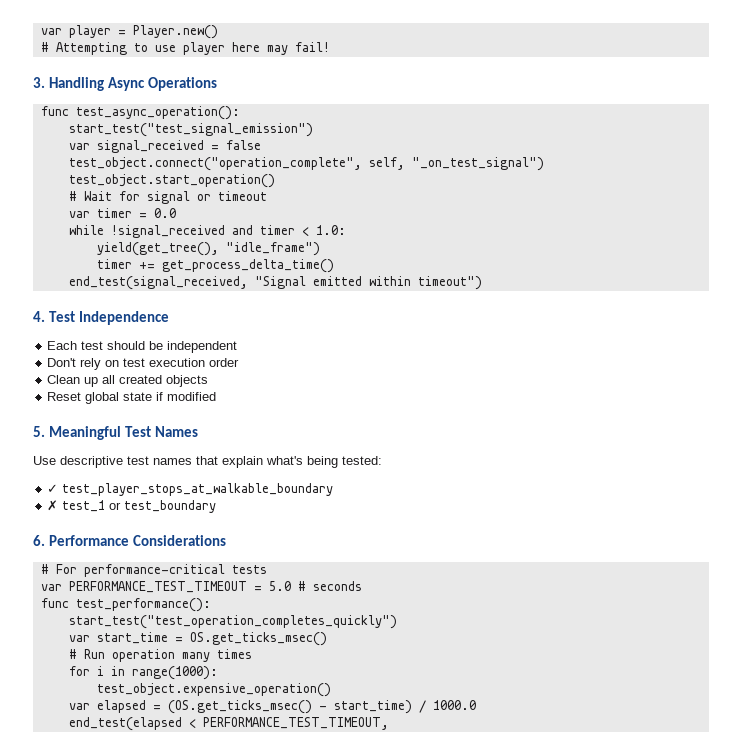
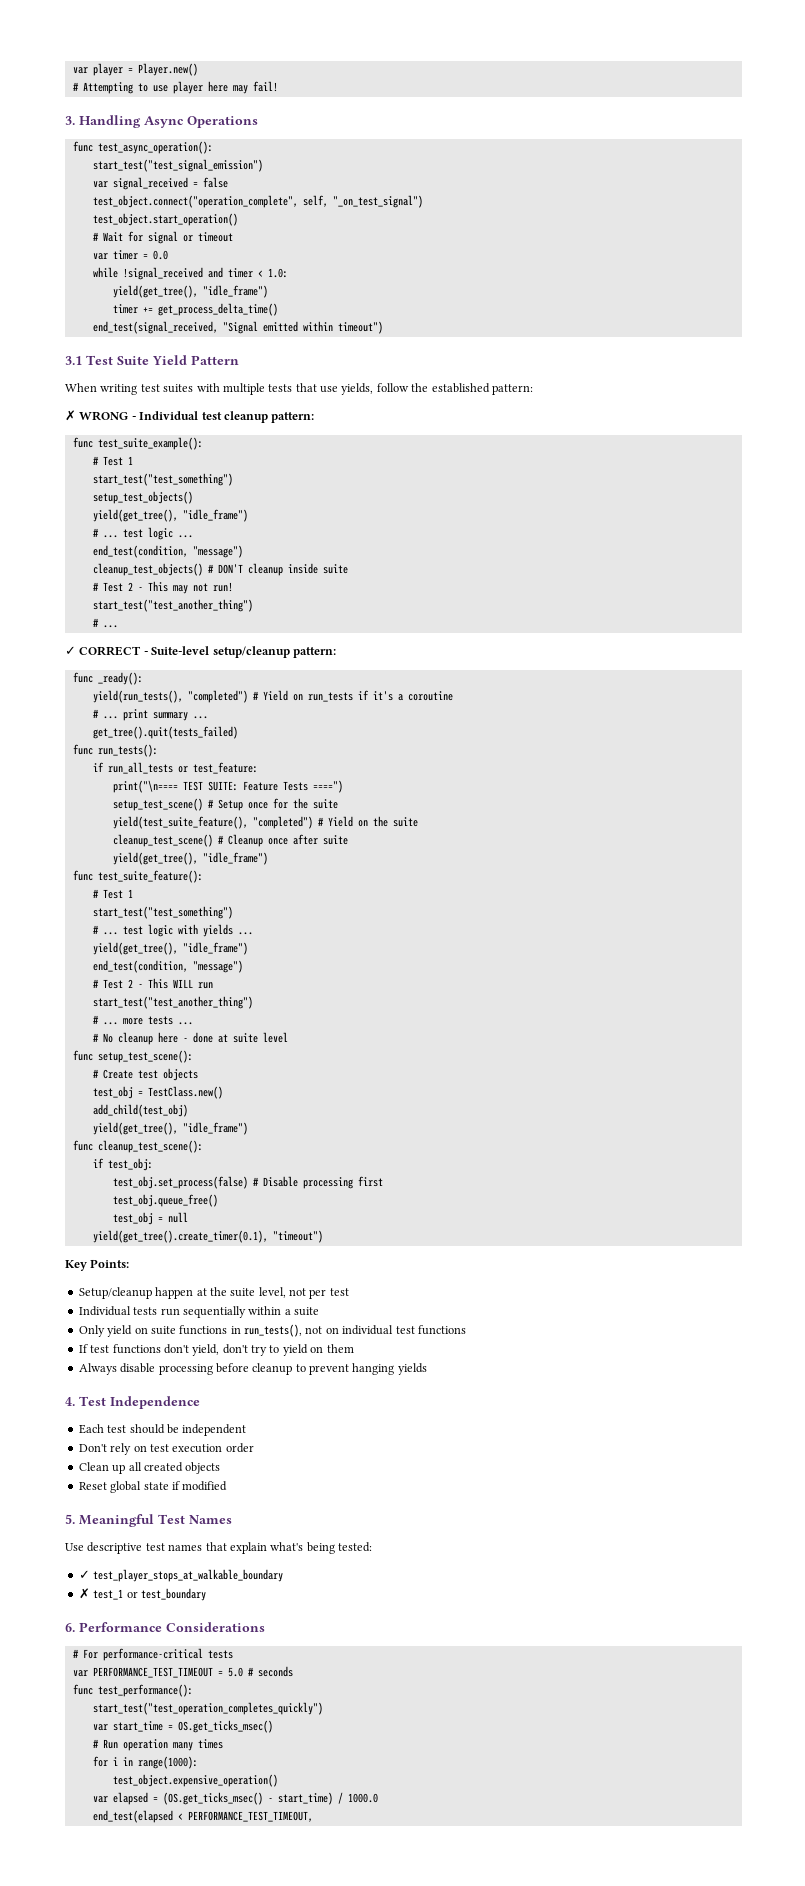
+ 3.1 Test Suite Yield Pattern
+ When writing test suites with multiple tests that use yields, follow the established pattern:
+ ✗ WRONG - Individual test cleanup pattern:
+ func test_suite_example():
+ # Test 1
+ start_test("test_something")
+ setup_test_objects()
+ yield(get_tree(), "idle_frame")
+ # ... test logic ...
+ end_test(condition, "message")
+ cleanup_test_objects() # DON'T cleanup inside suite
+ # Test 2 - This may not run!
+ start_test("test_another_thing")
+ # ...
+ ✓ CORRECT - Suite-level setup/cleanup pattern:
+ func _ready():
+ yield(run_tests(), "completed") # Yield on run_tests if it's a coroutine
+ # ... print summary ...
+ get_tree().quit(tests_failed)
+ func run_tests():
+ if run_all_tests or test_feature:
+ print("\n==== TEST SUITE: Feature Tests ====")
+ setup_test_scene() # Setup once for the suite
+ yield(test_suite_feature(), "completed") # Yield on the suite
+ cleanup_test_scene() # Cleanup once after suite
+ yield(get_tree(), "idle_frame")
+ func test_suite_feature():
+ # Test 1
+ start_test("test_something")
+ # ... test logic with yields ...
+ yield(get_tree(), "idle_frame")
+ end_test(condition, "message")
+ # Test 2 - This WILL run
+ start_test("test_another_thing")
+ # ... more tests ...
+ # No cleanup here - done at suite level
+ func setup_test_scene():
+ # Create test objects
+ test_obj = TestClass.new()
+ add_child(test_obj)
+ yield(get_tree(), "idle_frame")
+ func cleanup_test_scene():
+ if test_obj:
+ test_obj.set_process(false) # Disable processing first
+ test_obj.queue_free()
+ test_obj = null
+ yield(get_tree().create_timer(0.1), "timeout")
+ Key Points:
+ Setup/cleanup happen at the suite level, not per test
+ Individual tests run sequentially within a suite
+ Only yield on suite functions in run_tests(), not on individual test functions
+ If test functions don't yield, don't try to yield on them
+ Always disable processing before cleanup to prevent hanging yields

